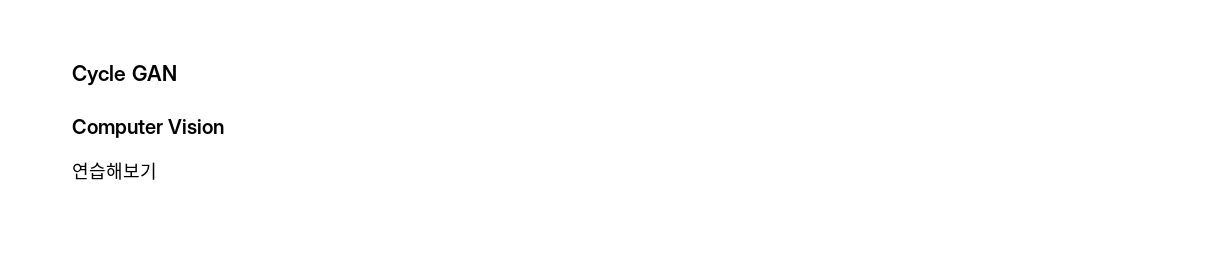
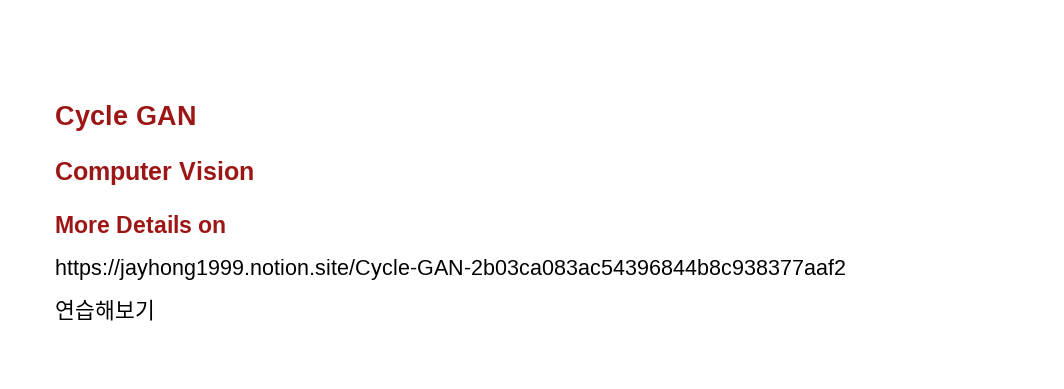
+ More Details on
+ https://jayhong1999.notion.site/Cycle-GAN-2b03ca083ac54396844b8c938377aaf2

